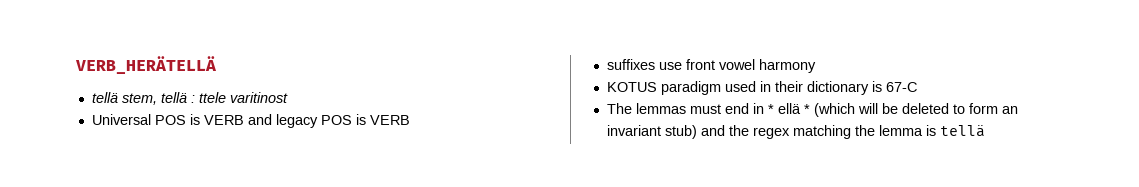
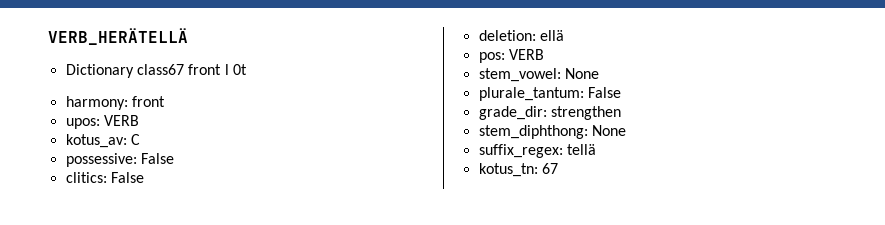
- tellä stem, tellä : ttele varitinost
- Universal POS is VERB and legacy POS is VERB
- suffixes use front vowel harmony
- KOTUS paradigm used in their dictionary is 67-C
- The lemmas must end in * ellä * (which will be deleted to form an invariant stub) and the regex matching the lemma is tellä
+ Dictionary class67 front l 0t
+ harmony: front
+ upos: VERB
+ kotus_av: C
+ possessive: False
+ clitics: False
+ deletion: ellä
+ pos: VERB
+ stem_vowel: None
+ plurale_tantum: False
+ grade_dir: strengthen
+ stem_diphthong: None
+ suffix_regex: tellä
+ kotus_tn: 67

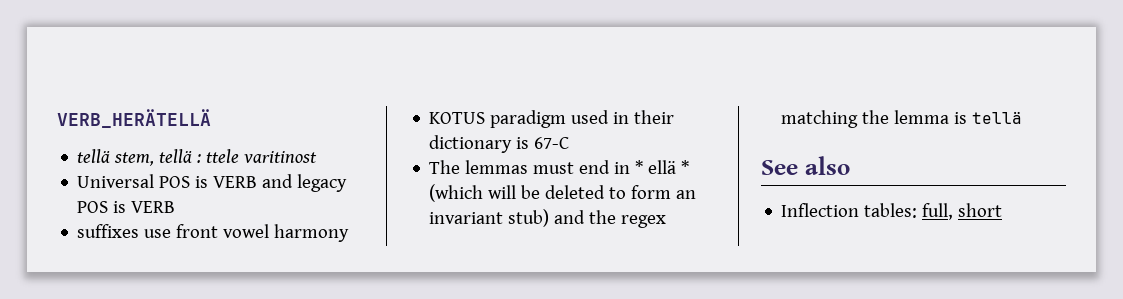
- Dictionary class67 front l 0t
- harmony: front
- upos: VERB
- kotus_av: C
- possessive: False
- clitics: False
- deletion: ellä
- pos: VERB
- stem_vowel: None
- plurale_tantum: False
- grade_dir: strengthen
- stem_diphthong: None
- suffix_regex: tellä
- kotus_tn: 67
+ tellä stem, tellä : ttele varitinost
+ Universal POS is VERB and legacy POS is VERB
+ suffixes use front vowel harmony
+ KOTUS paradigm used in their dictionary is 67-C
+ The lemmas must end in * ellä * (which will be deleted to form an invariant stub) and the regex matching the lemma is tellä
+ See also
+ Inflection tables: full, short

